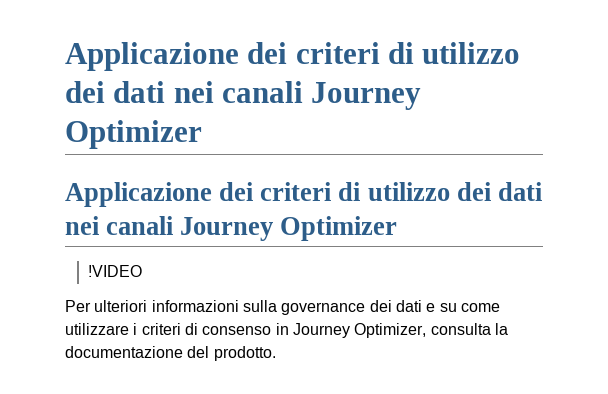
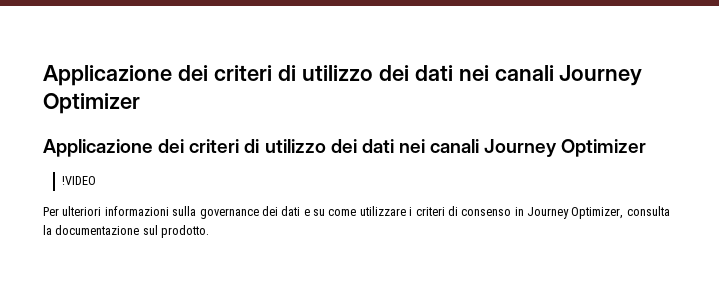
- Per ulteriori informazioni sulla governance dei dati e su come utilizzare i criteri di consenso in Journey Optimizer, consulta la documentazione del prodotto.
+ Per ulteriori informazioni sulla governance dei dati e su come utilizzare i criteri di consenso in Journey Optimizer, consulta la documentazione sul prodotto.

